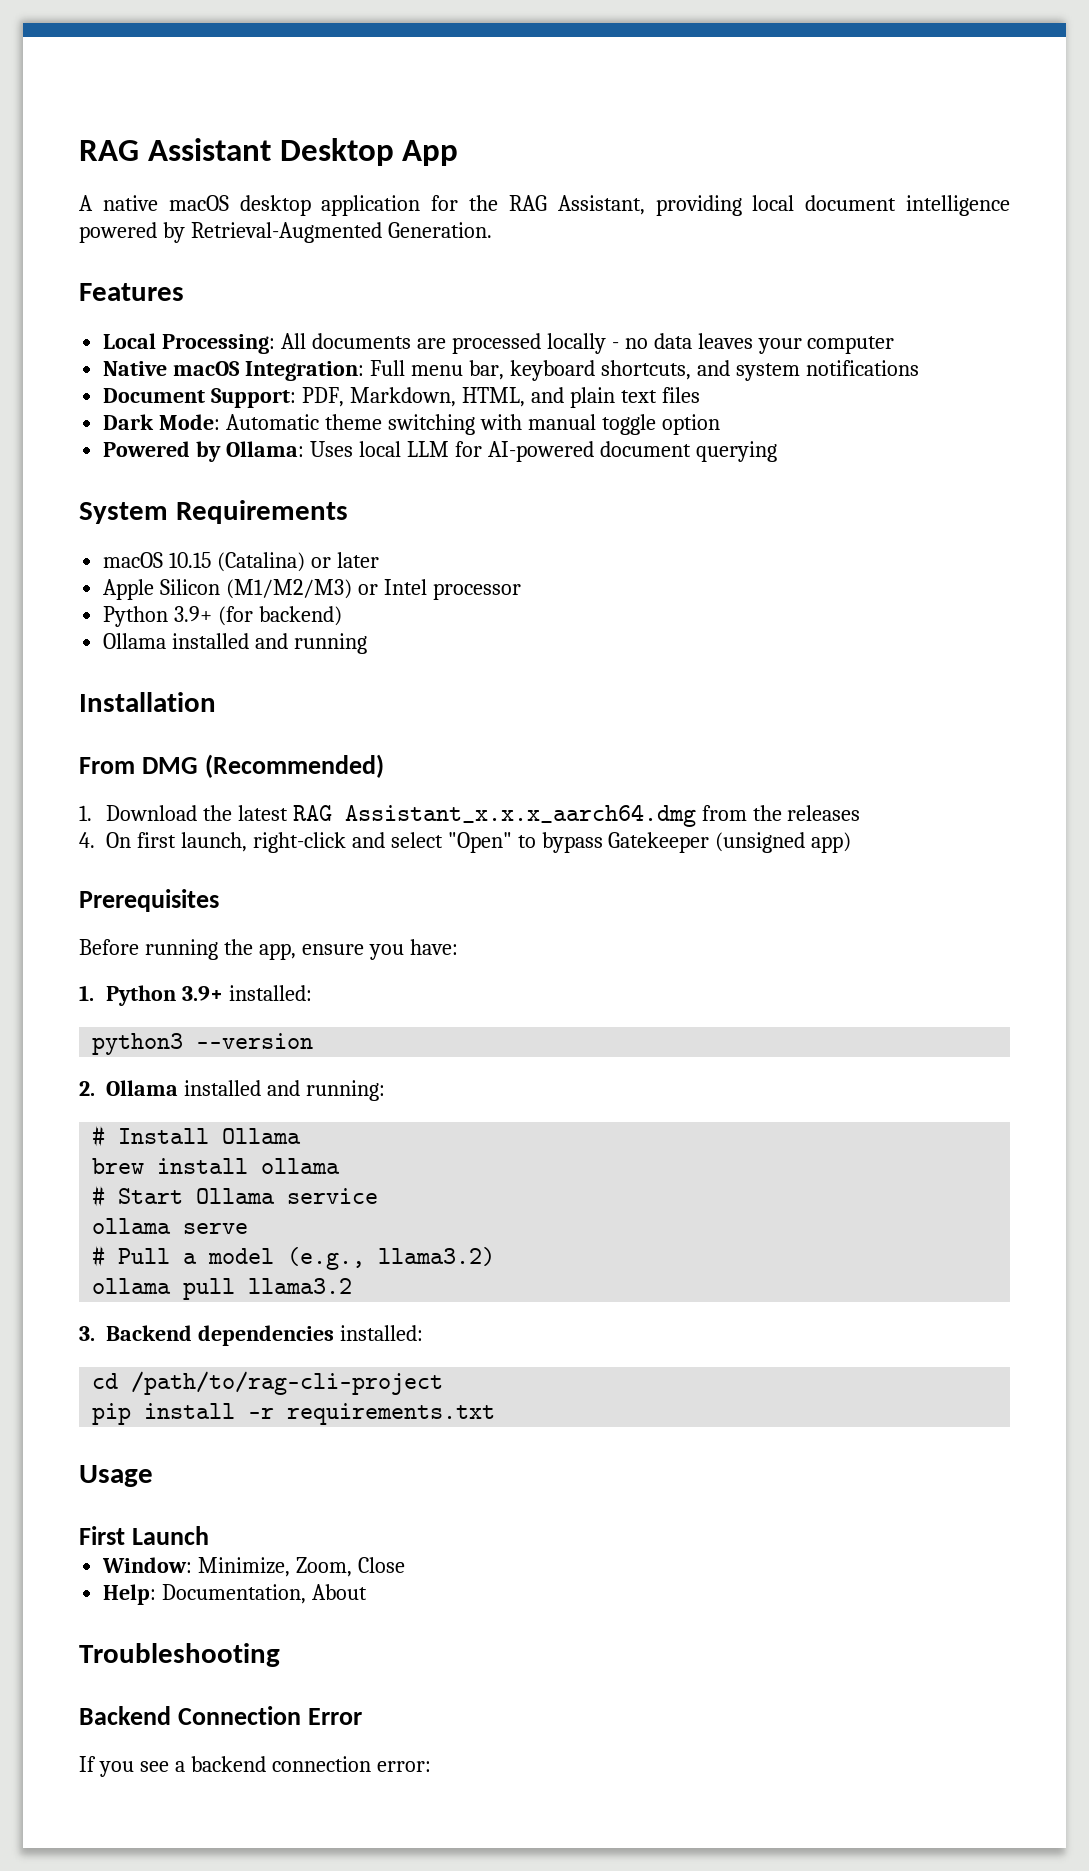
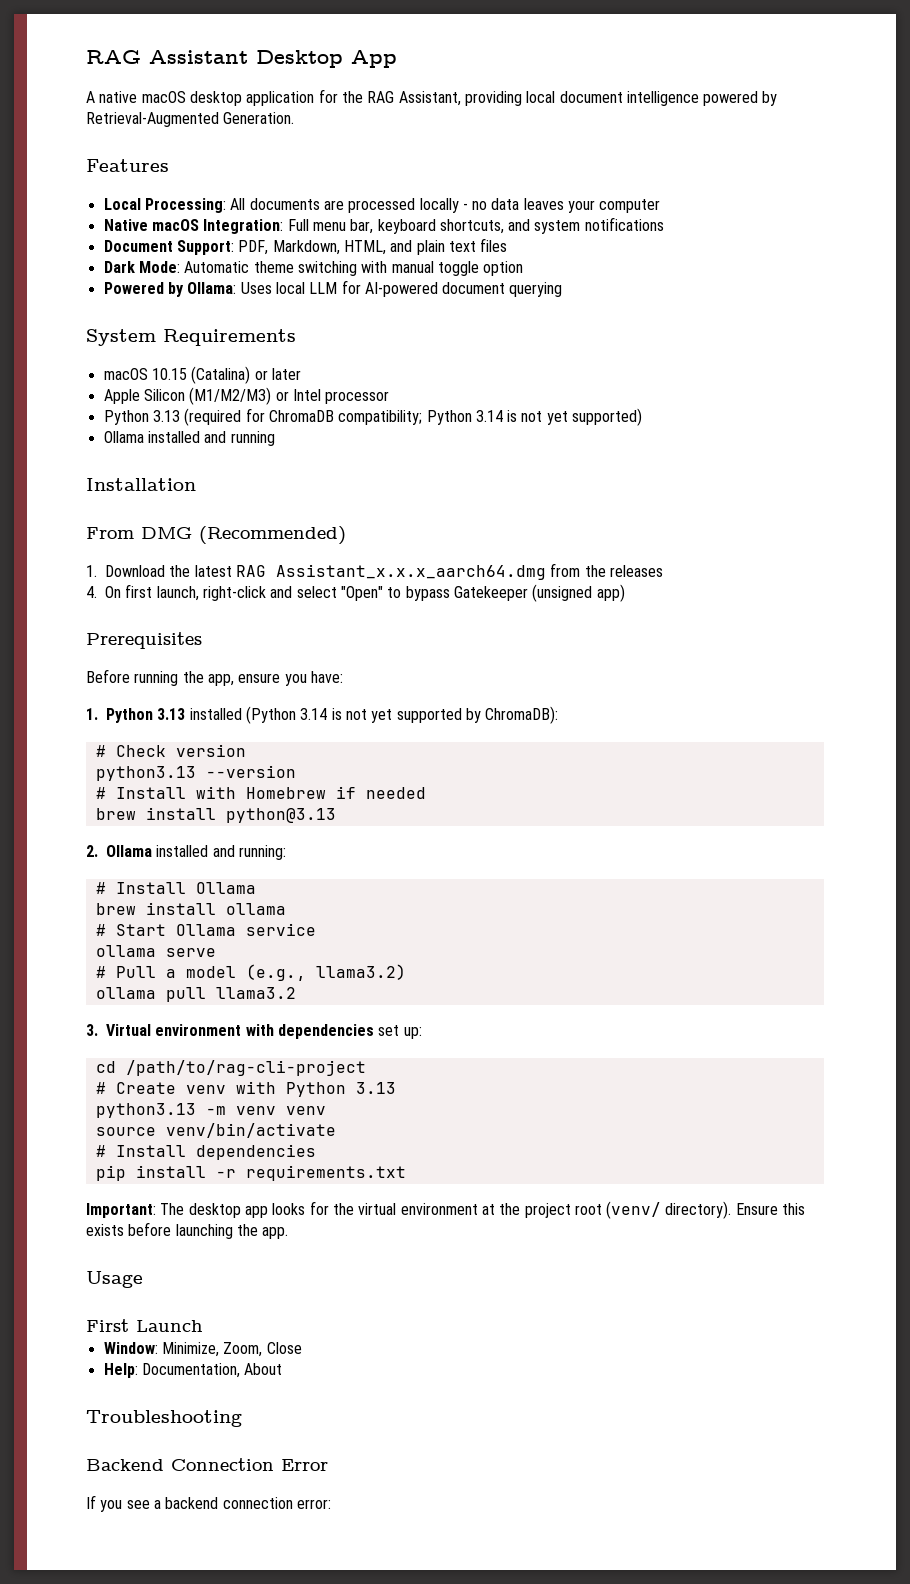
- Python 3.9+ (for backend)
+ Python 3.13 (required for ChromaDB compatibility; Python 3.14 is not yet supported)
- 1. Python 3.9+ installed:
- python3 --version
+ 1. Python 3.13 installed (Python 3.14 is not yet supported by ChromaDB):
+ # Check version
+ python3.13 --version
+ # Install with Homebrew if needed
+ brew install python@3.13
- 3. Backend dependencies installed:
+ 3. Virtual environment with dependencies set up:
  cd /path/to/rag-cli-project
+ # Create venv with Python 3.13
+ python3.13 -m venv venv
+ source venv/bin/activate
+ # Install dependencies
  pip install -r requirements.txt
+ Important: The desktop app looks for the virtual environment at the project root (venv/ directory). Ensure this exists before launching the app.

